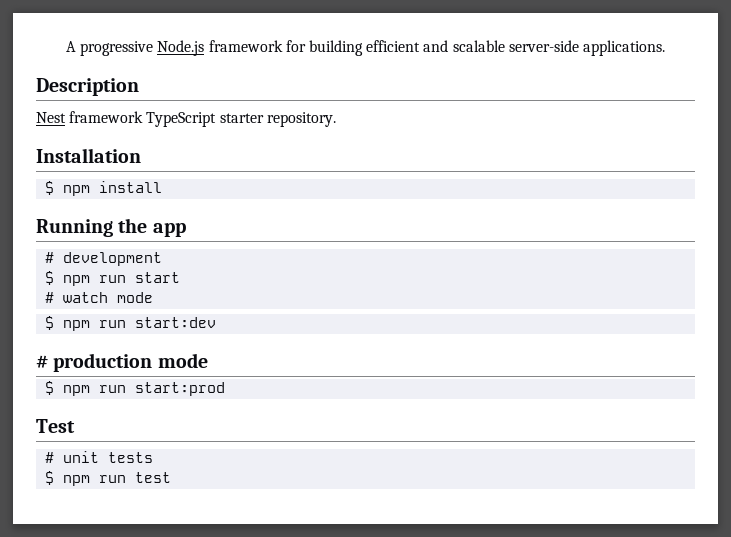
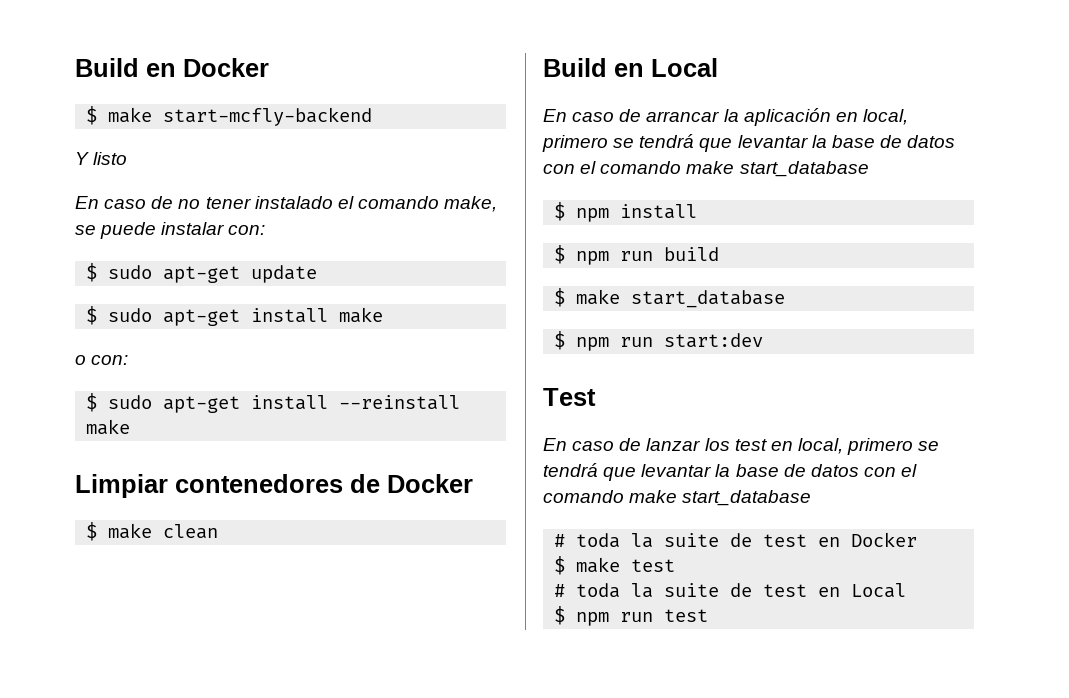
- A progressive Node.js framework for building efficient and scalable server-side applications.
- Description
- Nest framework TypeScript starter repository.
- Installation
+ Build en Docker
+ $ make start-mcfly-backend
+ Y listo
+ En caso de no tener instalado el comando make, se puede instalar con:
+ $ sudo apt-get update
+ $ sudo apt-get install make
+ o con:
+ $ sudo apt-get install --reinstall make
+ Limpiar contenedores de Docker
+ $ make clean
+ Build en Local
+ En caso de arrancar la aplicación en local, primero se tendrá que levantar la base de datos con el comando make start_database
  $ npm install
- Running the app
- # development
- $ npm run start
- # watch mode
+ $ npm run build
+ $ make start_database
- # production mode
- $ npm run start:prod
  Test
- # unit tests
+ En caso de lanzar los test en local, primero se tendrá que levantar la base de datos con el comando make start_database
+ # toda la suite de test en Docker
+ $ make test
+ # toda la suite de test en Local

